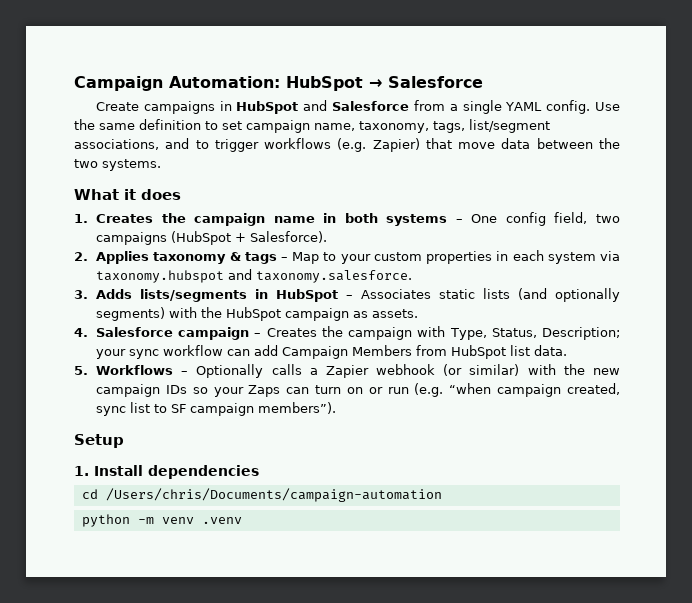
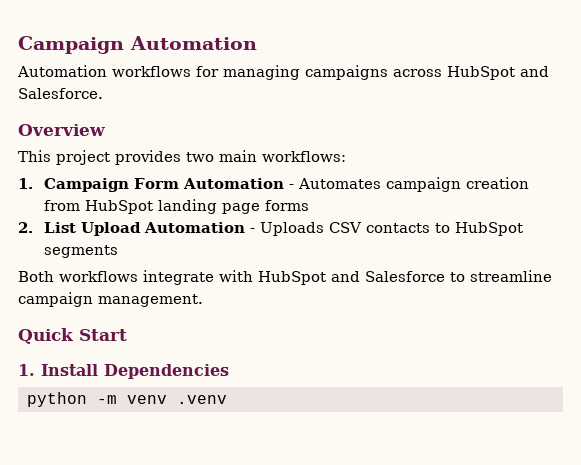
- Campaign Automation: HubSpot → Salesforce
- Create campaigns in HubSpot and Salesforce from a single YAML config. Use the same definition to set campaign name, taxonomy, tags, list/segment associations, and to trigger workflows (e.g. Zapier) that move data between the two systems.
- What it does
- 1. Creates the campaign name in both systems – One config field, two campaigns (HubSpot + Salesforce).
- 2. Applies taxonomy & tags – Map to your custom properties in each system via taxonomy.hubspot and taxonomy.salesforce.
- 3. Adds lists/segments in HubSpot – Associates static lists (and optionally segments) with the HubSpot campaign as assets.
- 4. Salesforce campaign – Creates the campaign with Type, Status, Description; your sync workflow can add Campaign Members from HubSpot list data.
- 5. Workflows – Optionally calls a Zapier webhook (or similar) with the new campaign IDs so your Zaps can turn on or run (e.g. “when campaign created, sync list to SF campaign members”).
- Setup
+ Campaign Automation
+ Automation workflows for managing campaigns across HubSpot and Salesforce.
+ Overview
+ This project provides two main workflows:
+ 1. Campaign Form Automation - Automates campaign creation from HubSpot landing page forms
+ 2. List Upload Automation - Uploads CSV contacts to HubSpot segments
+ Both workflows integrate with HubSpot and Salesforce to streamline campaign management.
+ Quick Start
- 1. Install dependencies
- cd /Users/chris/Documents/campaign-automation
+ 1. Install Dependencies

